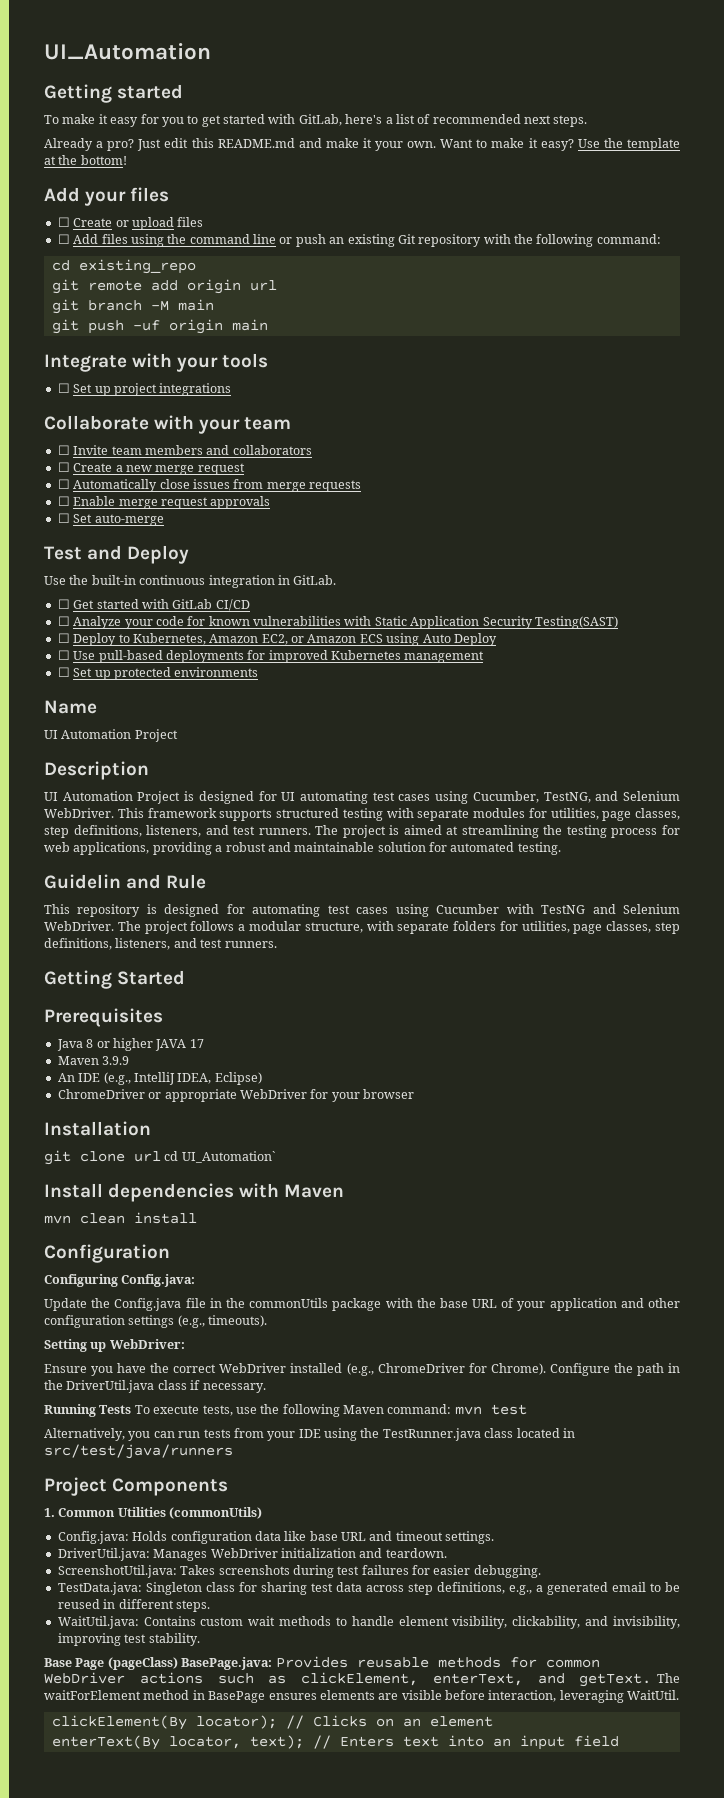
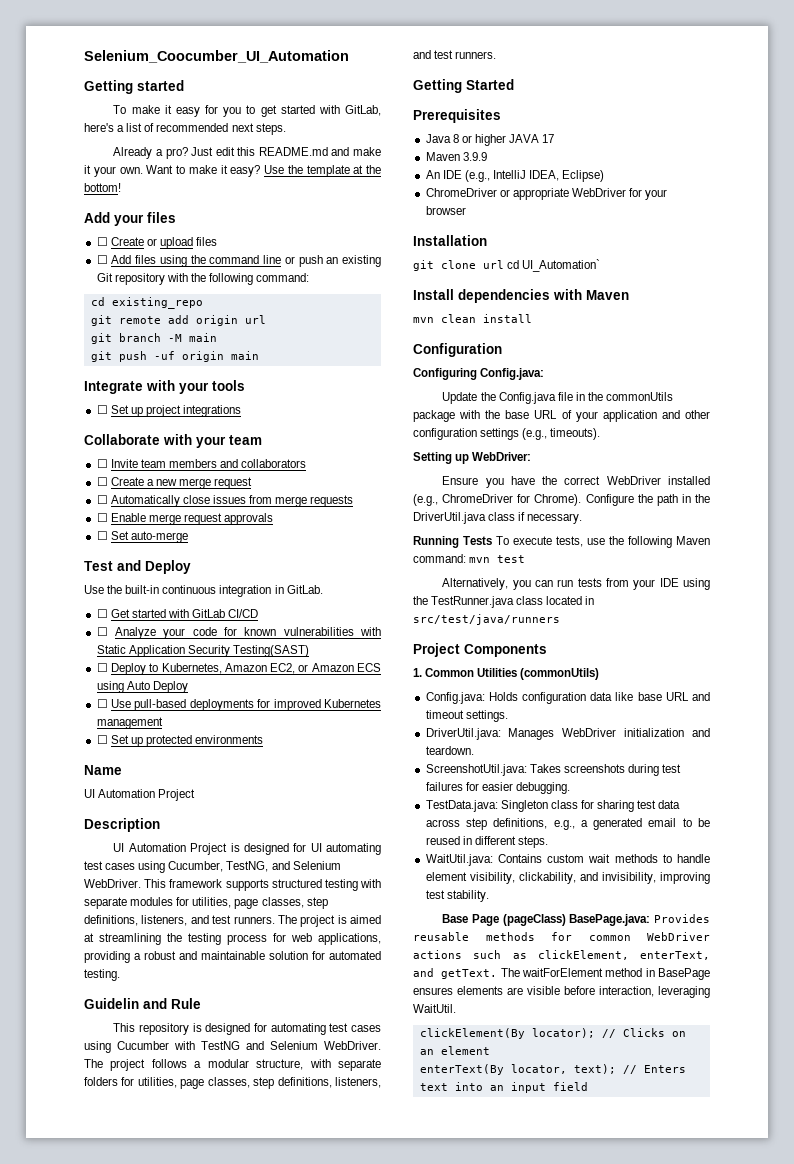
- UI_Automation
+ Selenium_Coocumber_UI_Automation

